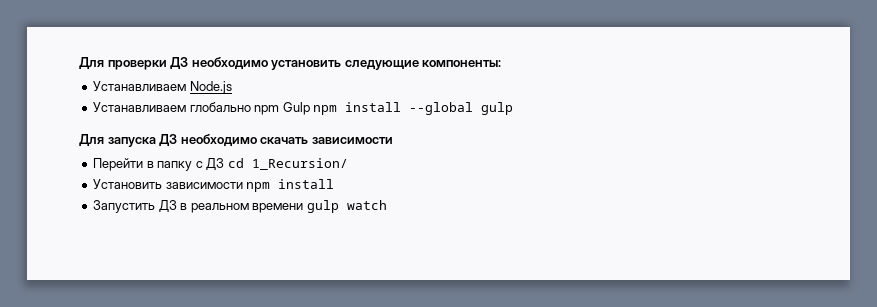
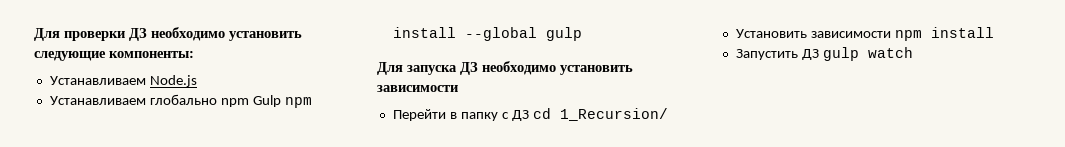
- Для запуска ДЗ необходимо скачать зависимости
+ Для запуска ДЗ необходимо установить зависимости
- Запустить ДЗ в реальном времени gulp watch
+ Запустить ДЗ gulp watch

